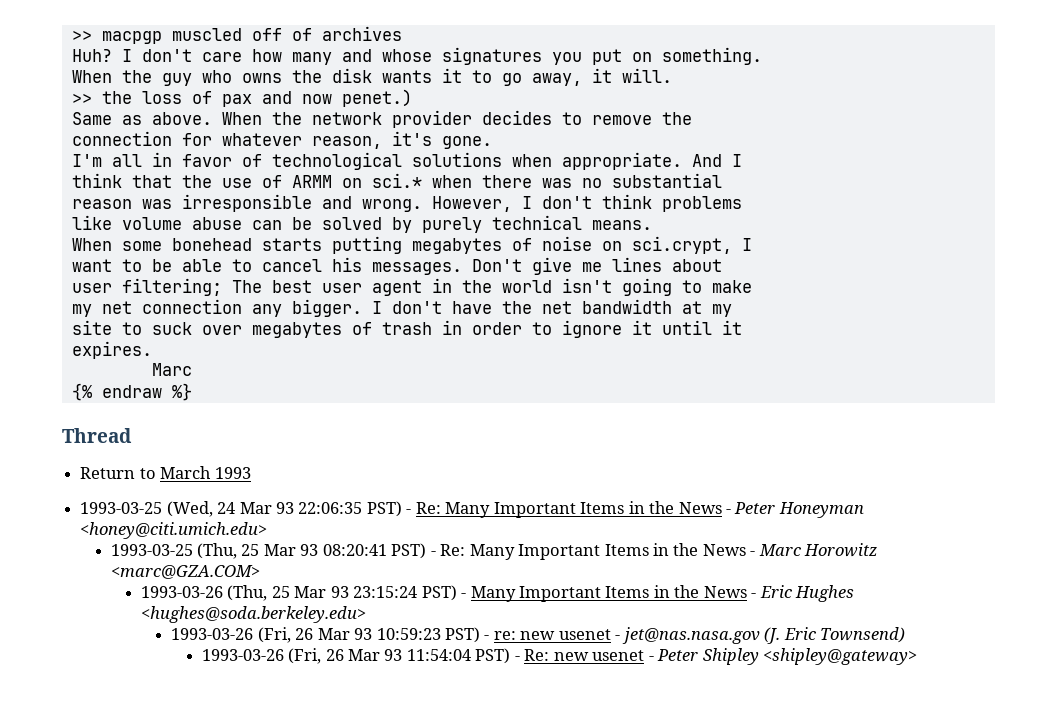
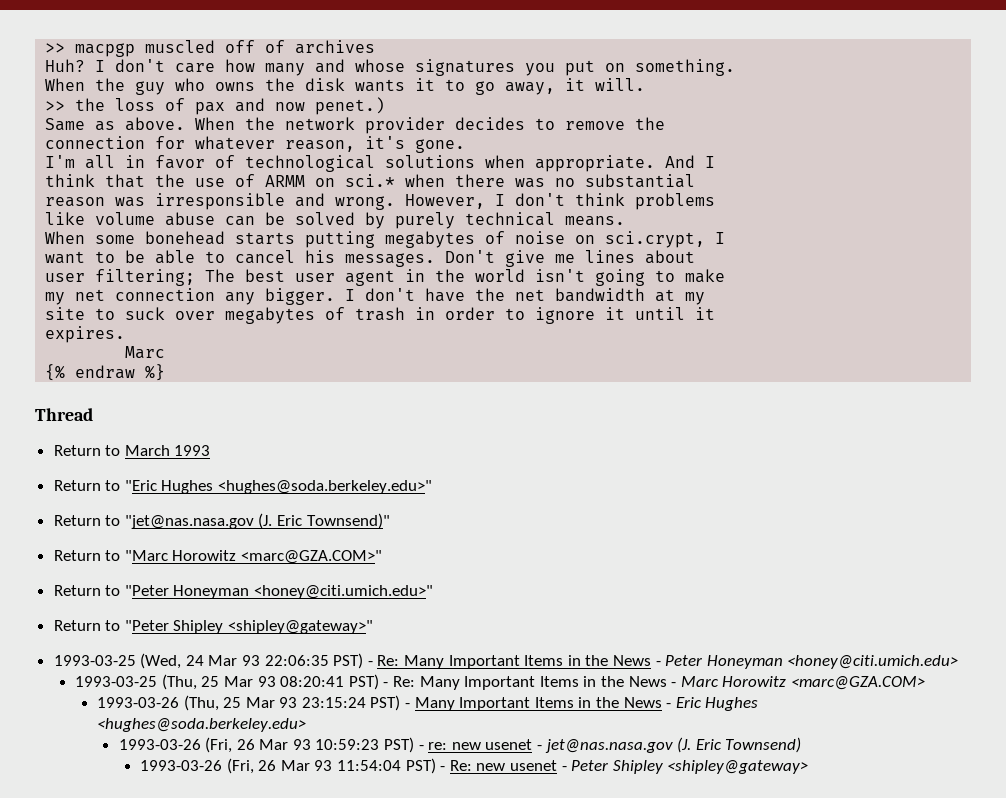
+ Return to "Eric Hughes <hughes@soda.berkeley.edu>"
+ Return to "jet@nas.nasa.gov (J. Eric Townsend)"
+ Return to "Marc Horowitz <marc@GZA.COM>"
+ Return to "Peter Honeyman <honey@citi.umich.edu>"
+ Return to "Peter Shipley <shipley@gateway>"

